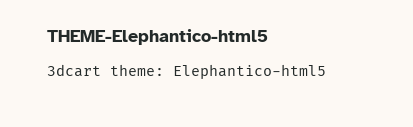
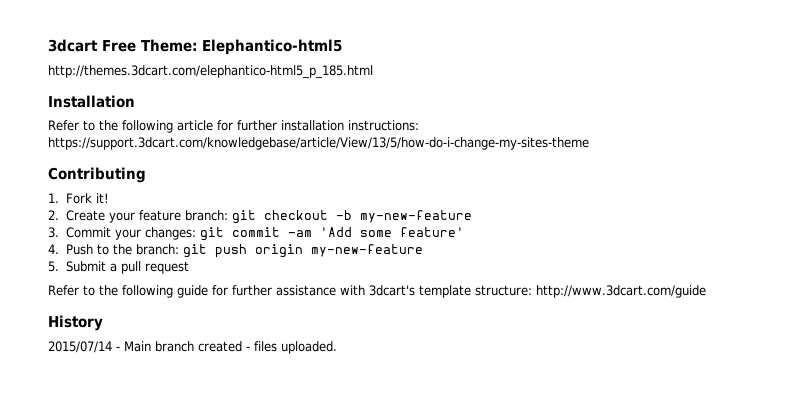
- THEME-Elephantico-html5
- 3dcart theme: Elephantico-html5
+ 3dcart Free Theme: Elephantico-html5
+ http://themes.3dcart.com/elephantico-html5_p_185.html
+ Installation
+ Refer to the following article for further installation instructions: https://support.3dcart.com/knowledgebase/article/View/13/5/how-do-i-change-my-sites-theme
+ Contributing
+ 1. Fork it!
+ 2. Create your feature branch: git checkout -b my-new-feature
+ 3. Commit your changes: git commit -am 'Add some feature'
+ 4. Push to the branch: git push origin my-new-feature
+ 5. Submit a pull request
+ Refer to the following guide for further assistance with 3dcart's template structure: http://www.3dcart.com/guide
+ History
+ 2015/07/14 - Main branch created - files uploaded.

